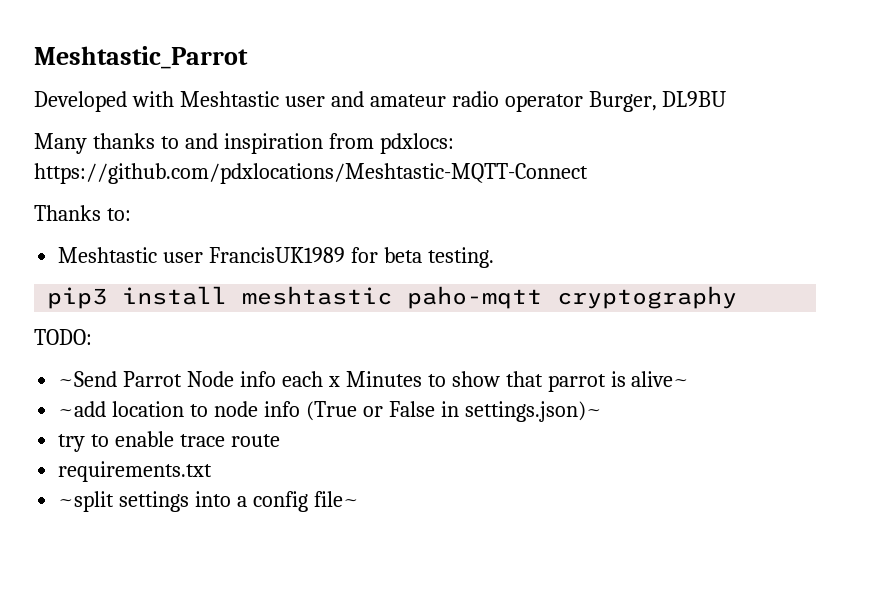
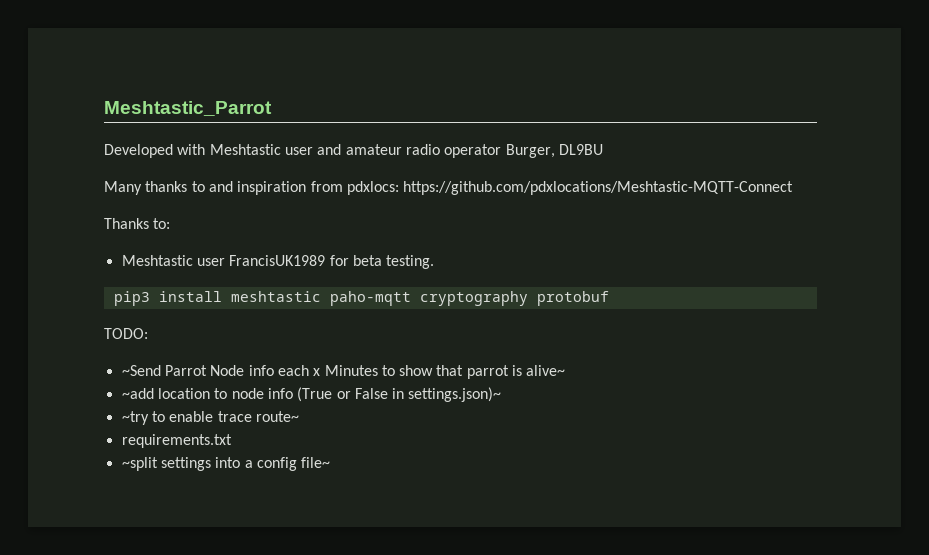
- pip3 install meshtastic paho-mqtt cryptography
+ pip3 install meshtastic paho-mqtt cryptography protobuf
- try to enable trace route
+ ~try to enable trace route~

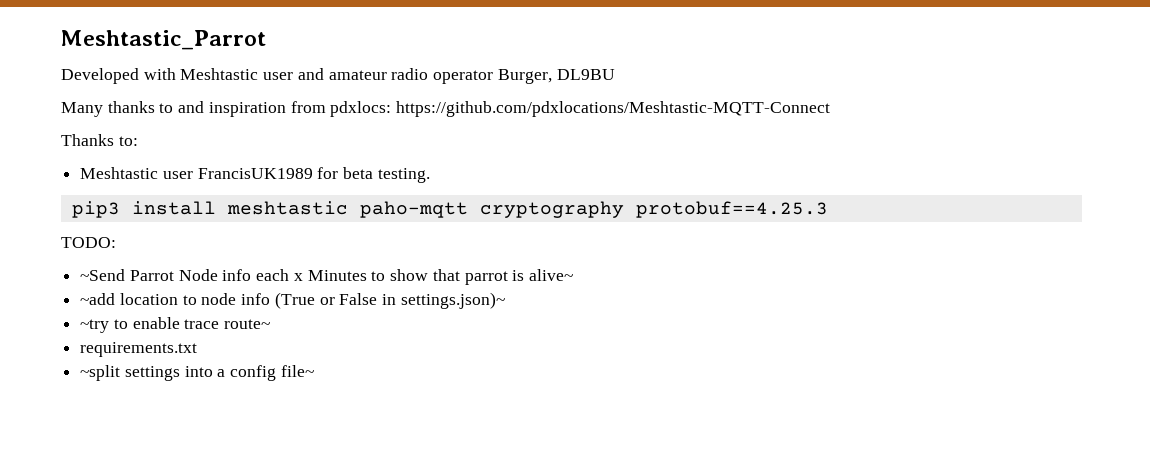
- pip3 install meshtastic paho-mqtt cryptography protobuf
+ pip3 install meshtastic paho-mqtt cryptography protobuf==4.25.3

